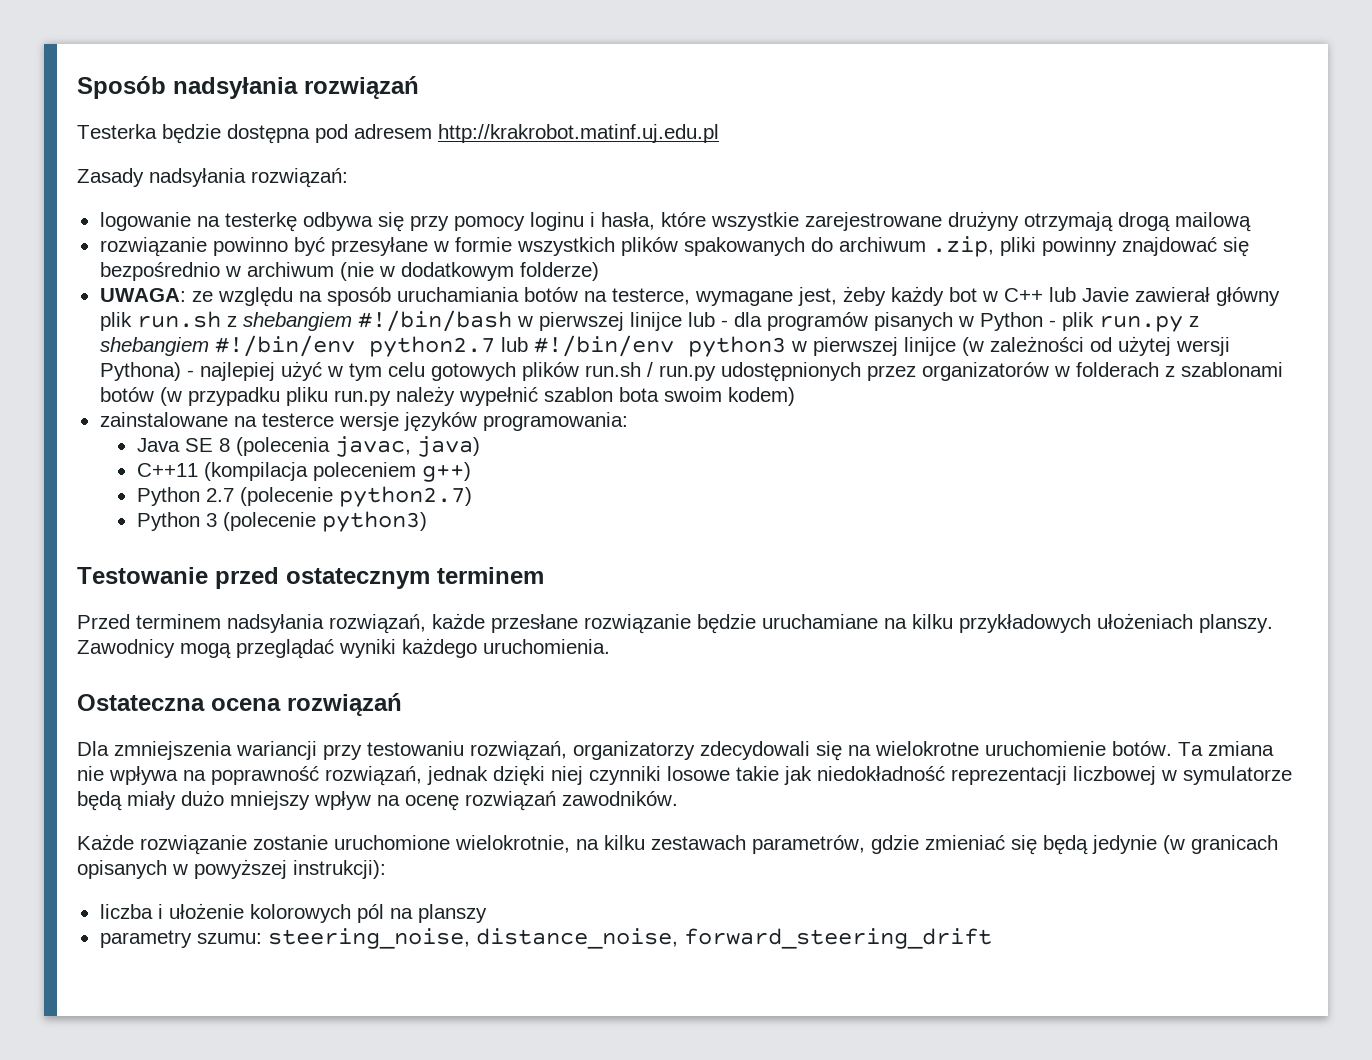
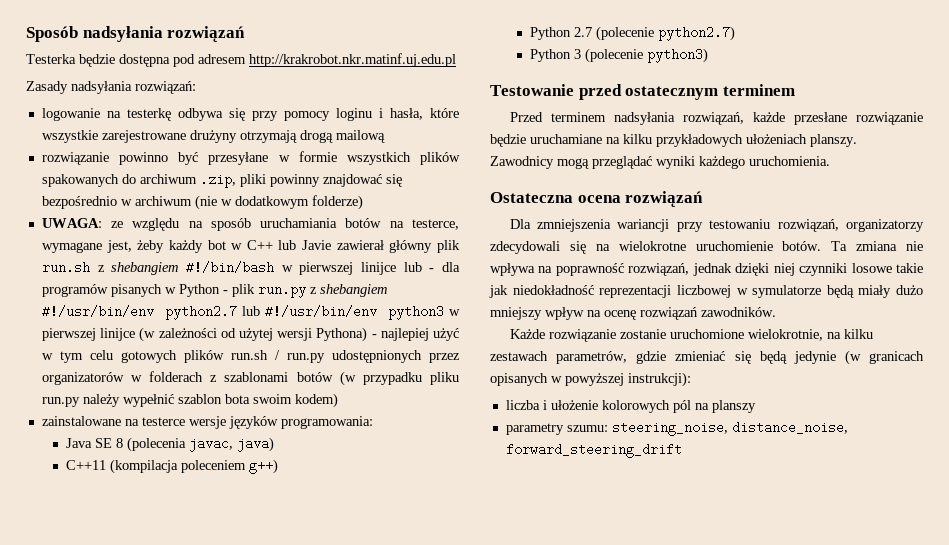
- Testerka będzie dostępna pod adresem http://krakrobot.matinf.uj.edu.pl
+ Testerka będzie dostępna pod adresem http://krakrobot.nkr.matinf.uj.edu.pl
- ze względu na sposób uruchamiania botów na testerce, wymagane jest, żeby każdy bot w C++ lub Javie zawierał główny plik run.sh z shebangiem #!/bin/bash w pierwszej linijce lub - dla programów pisanych w Python - plik run.py z shebangiem #!/bin/env python2.7 lub #!/bin/env python3 w pierwszej linijce (w zależności od użytej wersji Pythona) - najlepiej użyć w tym celu gotowych plików run.sh / run.py udostępnionych przez organizatorów w folderach z szablonami botów (w przypadku pliku run.py należy wypełnić szablon bota swoim kodem)
+ ze względu na sposób uruchamiania botów na testerce, wymagane jest, żeby każdy bot w C++ lub Javie zawierał główny plik run.sh z shebangiem #!/bin/bash w pierwszej linijce lub - dla programów pisanych w Python - plik run.py z shebangiem #!/usr/bin/env python2.7 lub #!/usr/bin/env python3 w pierwszej linijce (w zależności od użytej wersji Pythona) - najlepiej użyć w tym celu gotowych plików run.sh / run.py udostępnionych przez organizatorów w folderach z szablonami botów (w przypadku pliku run.py należy wypełnić szablon bota swoim kodem)

